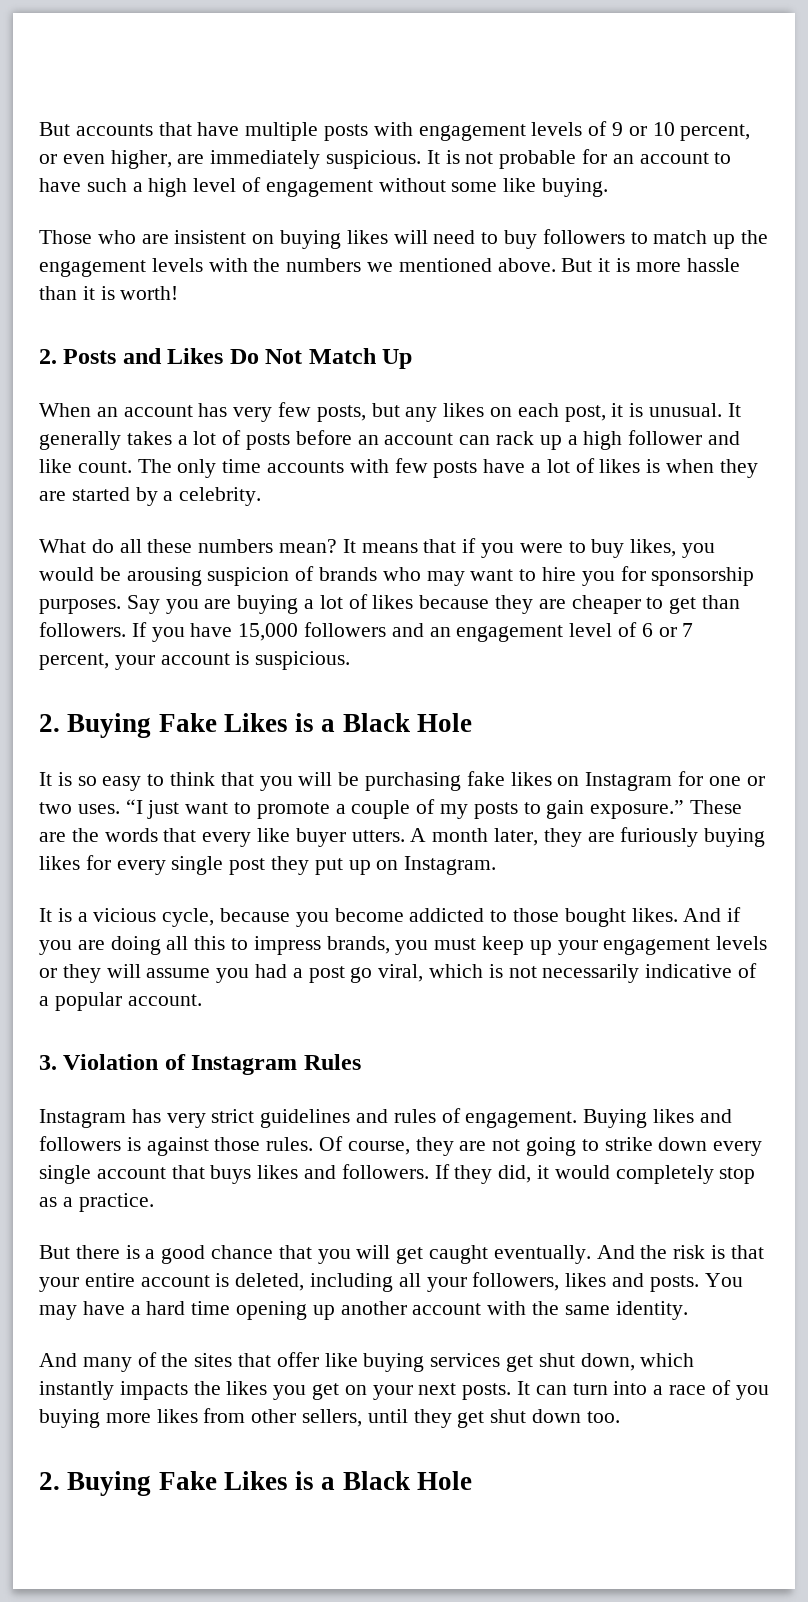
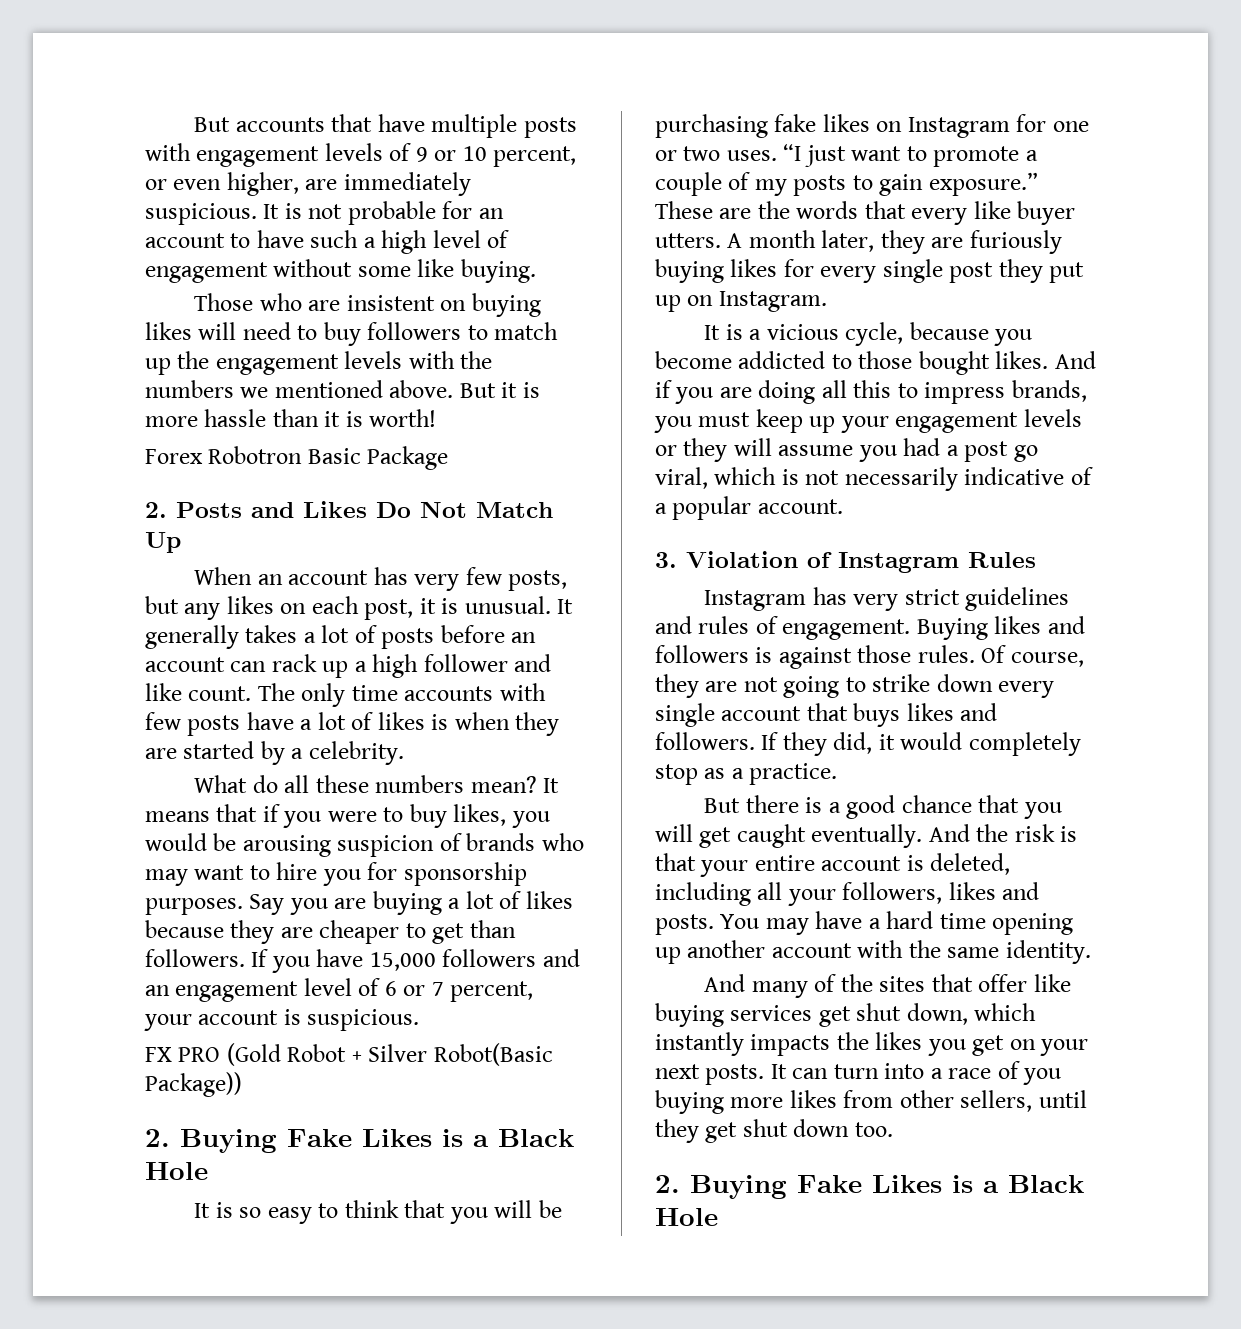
+ Forex Robotron Basic Package
+ FX PRO (Gold Robot + Silver Robot(Basic Package))

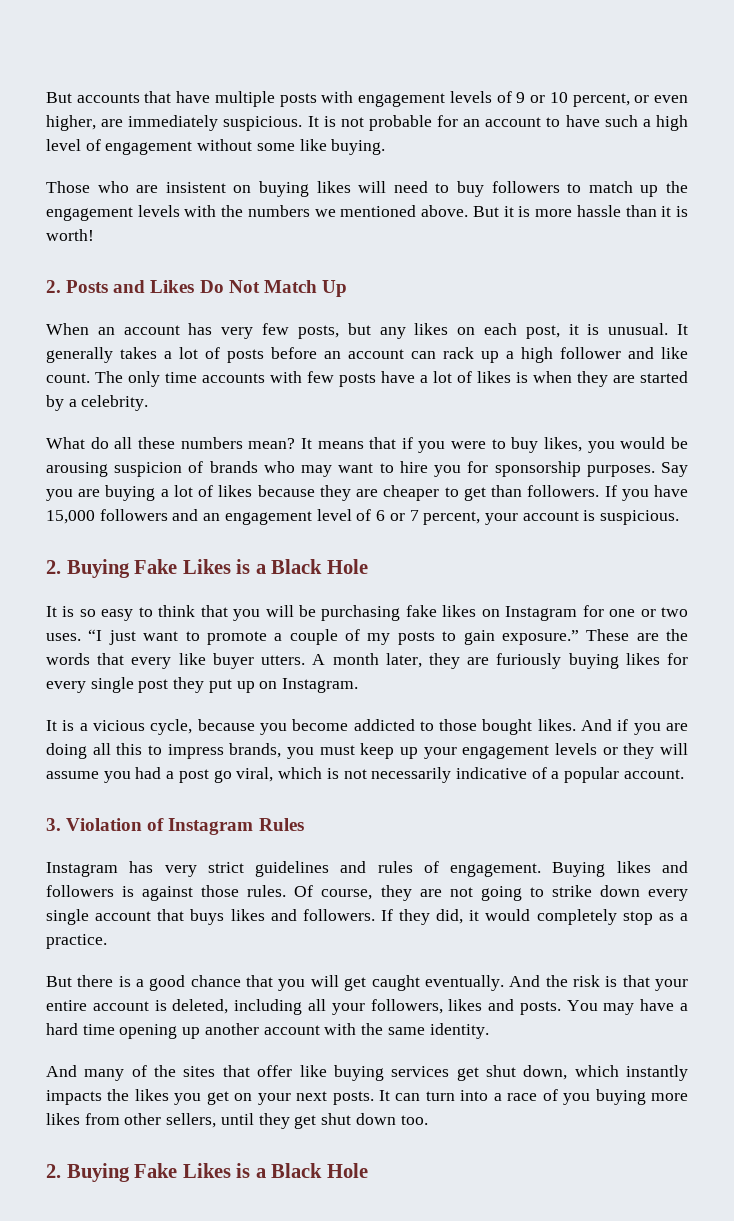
- Forex Robotron Basic Package
- FX PRO (Gold Robot + Silver Robot(Basic Package))

